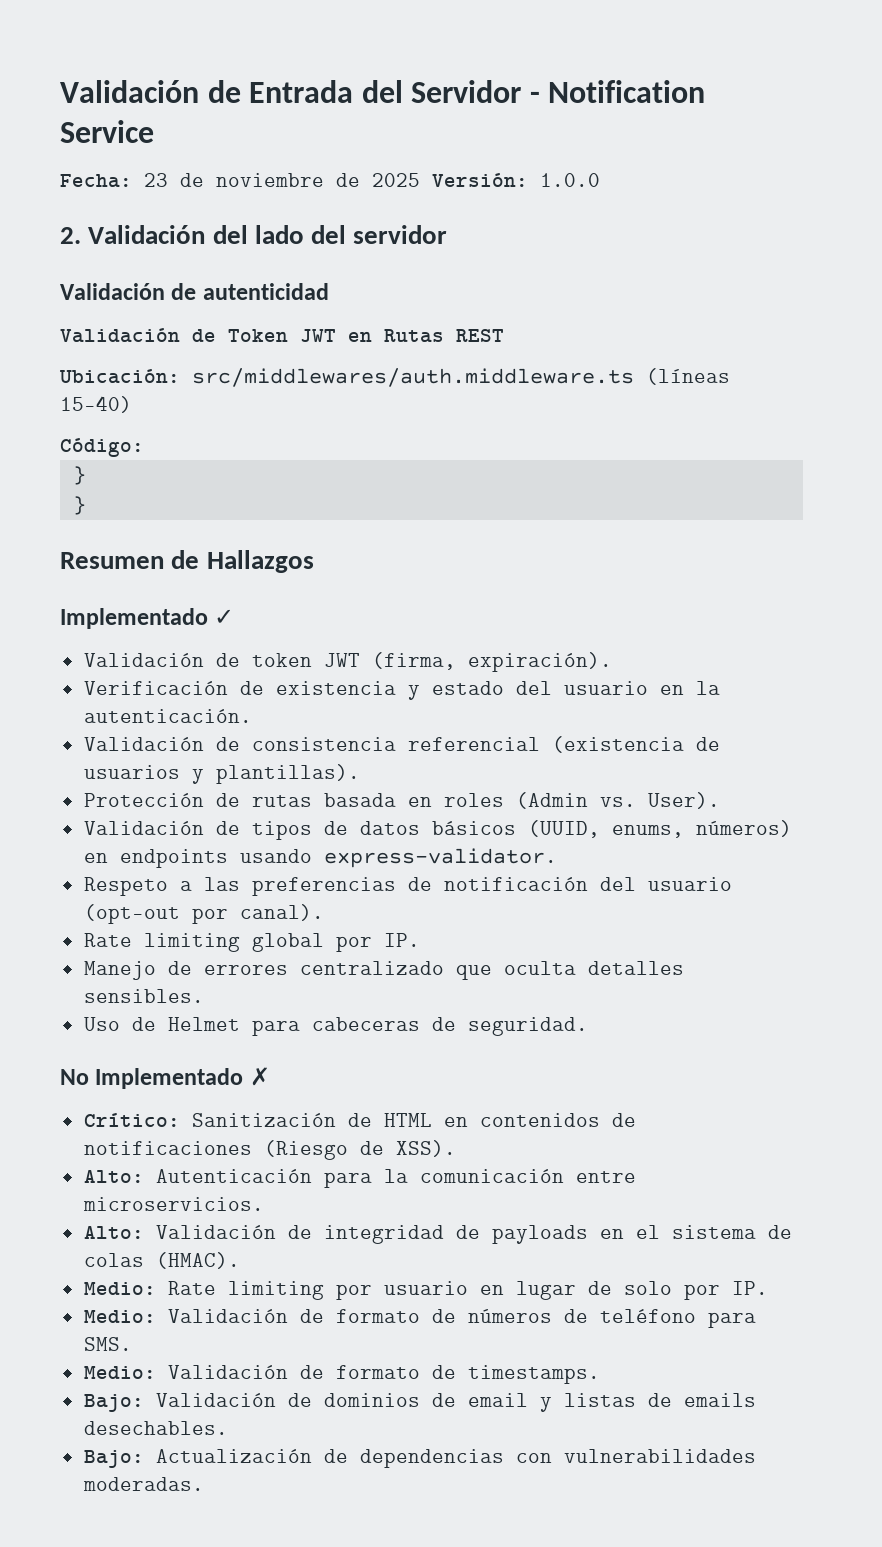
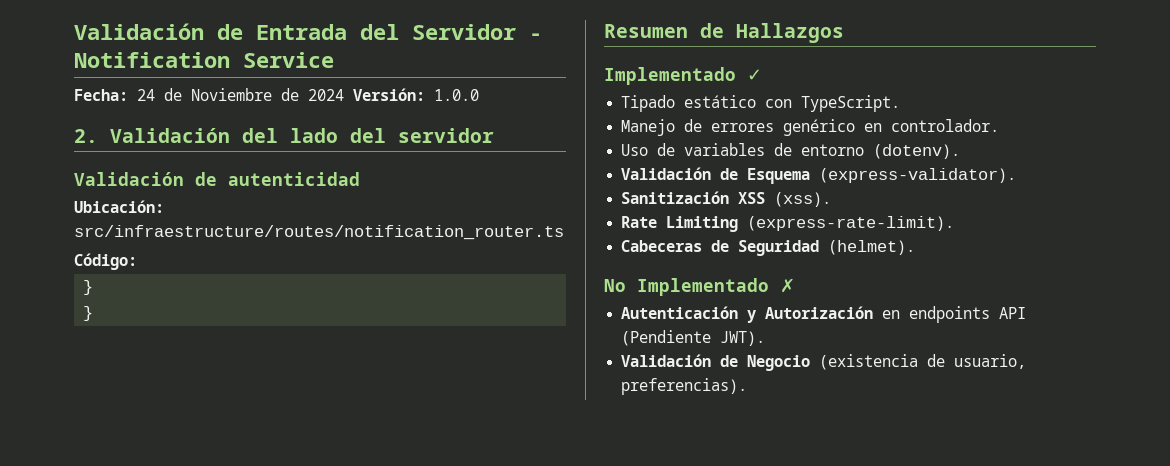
- Fecha: 23 de noviembre de 2025 Versión: 1.0.0
+ Fecha: 24 de Noviembre de 2024 Versión: 1.0.0
- Validación de Token JWT en Rutas REST
- Ubicación: src/middlewares/auth.middleware.ts (líneas 15-40)
+ Ubicación: src/infraestructure/routes/notification_router.ts
- Validación de token JWT (firma, expiración).
- Verificación de existencia y estado del usuario en la autenticación.
- Validación de consistencia referencial (existencia de usuarios y plantillas).
- Protección de rutas basada en roles (Admin vs. User).
- Validación de tipos de datos básicos (UUID, enums, números) en endpoints usando express-validator.
- Respeto a las preferencias de notificación del usuario (opt-out por canal).
- Rate limiting global por IP.
- Manejo de errores centralizado que oculta detalles sensibles.
- Uso de Helmet para cabeceras de seguridad.
+ Tipado estático con TypeScript.
+ Manejo de errores genérico en controlador.
+ Uso de variables de entorno (dotenv).
+ Validación de Esquema (express-validator).
+ Sanitización XSS (xss).
+ Rate Limiting (express-rate-limit).
+ Cabeceras de Seguridad (helmet).
  No Implementado ✗
- Crítico: Sanitización de HTML en contenidos de notificaciones (Riesgo de XSS).
- Alto: Autenticación para la comunicación entre microservicios.
- Alto: Validación de integridad de payloads en el sistema de colas (HMAC).
- Medio: Rate limiting por usuario en lugar de solo por IP.
- Medio: Validación de formato de números de teléfono para SMS.
- Medio: Validación de formato de timestamps.
- Bajo: Validación de dominios de email y listas de emails desechables.
- Bajo: Actualización de dependencias con vulnerabilidades moderadas.
+ Autenticación y Autorización en endpoints API (Pendiente JWT).
+ Validación de Negocio (existencia de usuario, preferencias).

